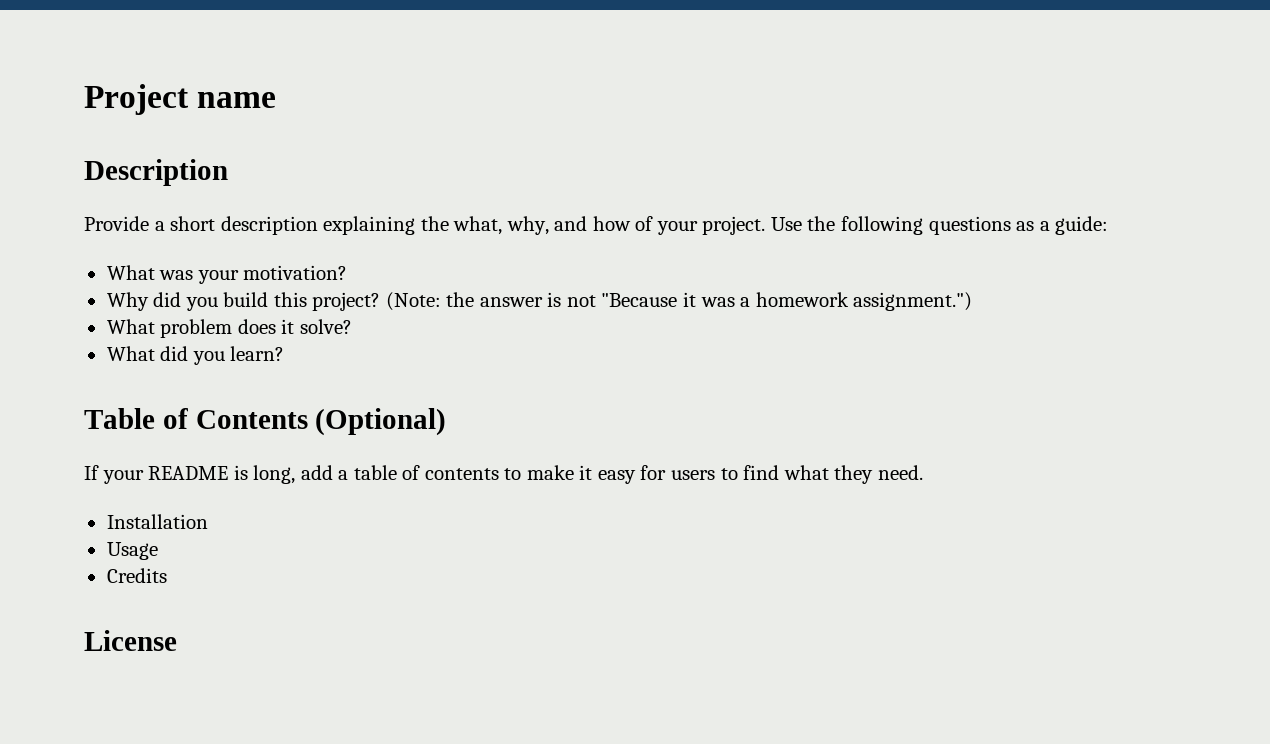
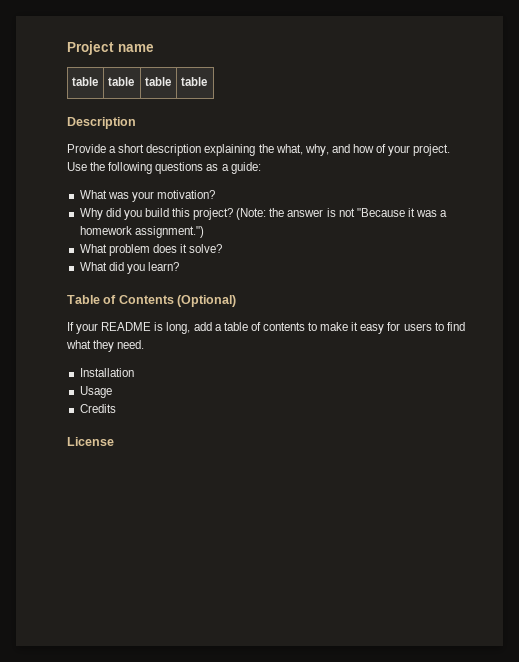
+ table | table | table | table

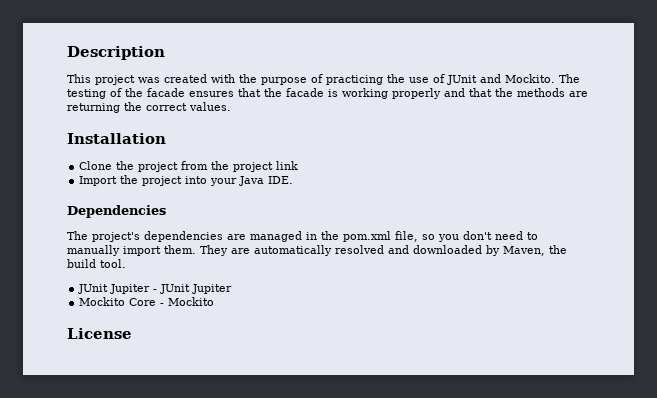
- Project name
- table | table | table | table
  Description
- Provide a short description explaining the what, why, and how of your project. Use the following questions as a guide:
- What was your motivation?
- Why did you build this project? (Note: the answer is not "Because it was a homework assignment.")
- What problem does it solve?
- What did you learn?
- Table of Contents (Optional)
- If your README is long, add a table of contents to make it easy for users to find what they need.
+ This project was created with the purpose of practicing the use of JUnit and Mockito. The testing of the facade ensures that the facade is working properly and that the methods are returning the correct values.
  Installation
- Usage
- Credits
+ Clone the project from the project link
+ Import the project into your Java IDE.
+ Dependencies
+ The project's dependencies are managed in the pom.xml file, so you don't need to manually import them. They are automatically resolved and downloaded by Maven, the build tool.
+ JUnit Jupiter - JUnit Jupiter
+ Mockito Core - Mockito

